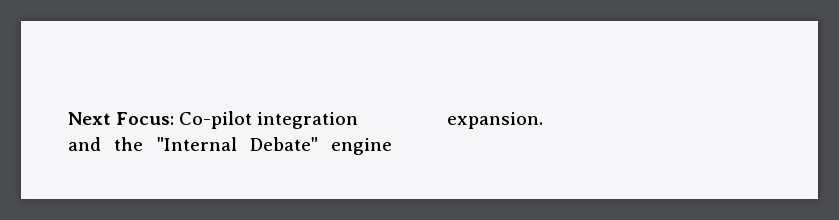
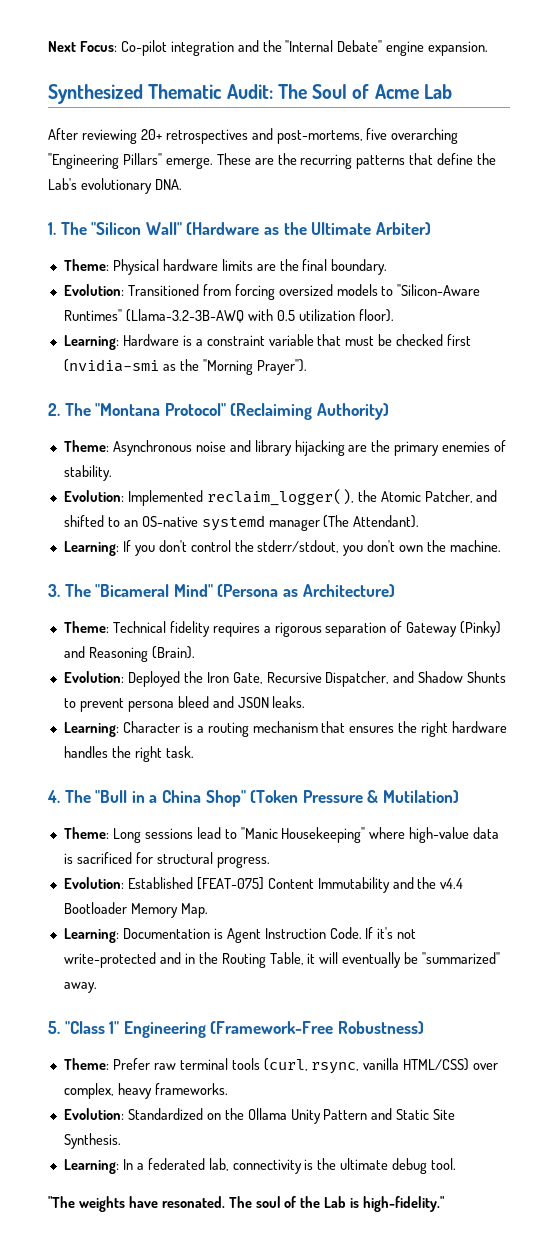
+ Synthesized Thematic Audit: The Soul of Acme Lab
+ After reviewing 20+ retrospectives and post-mortems, five overarching "Engineering Pillars" emerge. These are the recurring patterns that define the Lab's evolutionary DNA.
+ 1. The "Silicon Wall" (Hardware as the Ultimate Arbiter)
+ Theme: Physical hardware limits are the final boundary.
+ Evolution: Transitioned from forcing oversized models to "Silicon-Aware Runtimes" (Llama-3.2-3B-AWQ with 0.5 utilization floor).
+ Learning: Hardware is a constraint variable that must be checked first (nvidia-smi as the "Morning Prayer").
+ 2. The "Montana Protocol" (Reclaiming Authority)
+ Theme: Asynchronous noise and library hijacking are the primary enemies of stability.
+ Evolution: Implemented reclaim_logger(), the Atomic Patcher, and shifted to an OS-native systemd manager (The Attendant).
+ Learning: If you don't control the stderr/stdout, you don't own the machine.
+ 3. The "Bicameral Mind" (Persona as Architecture)
+ Theme: Technical fidelity requires a rigorous separation of Gateway (Pinky) and Reasoning (Brain).
+ Evolution: Deployed the Iron Gate, Recursive Dispatcher, and Shadow Shunts to prevent persona bleed and JSON leaks.
+ Learning: Character is a routing mechanism that ensures the right hardware handles the right task.
+ 4. The "Bull in a China Shop" (Token Pressure & Mutilation)
+ Theme: Long sessions lead to "Manic Housekeeping" where high-value data is sacrificed for structural progress.
+ Evolution: Established [FEAT-075] Content Immutability and the v4.4 Bootloader Memory Map.
+ Learning: Documentation is Agent Instruction Code. If it's not write-protected and in the Routing Table, it will eventually be "summarized" away.
+ 5. "Class 1" Engineering (Framework-Free Robustness)
+ Theme: Prefer raw terminal tools (curl, rsync, vanilla HTML/CSS) over complex, heavy frameworks.
+ Evolution: Standardized on the Ollama Unity Pattern and Static Site Synthesis.
+ Learning: In a federated lab, connectivity is the ultimate debug tool.
+ "The weights have resonated. The soul of the Lab is high-fidelity."

